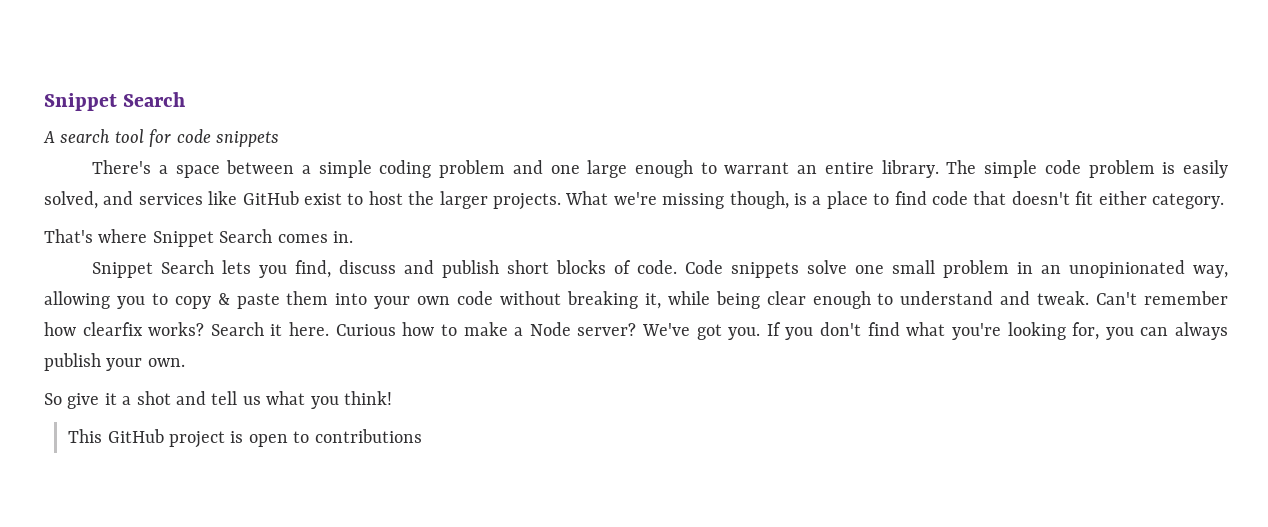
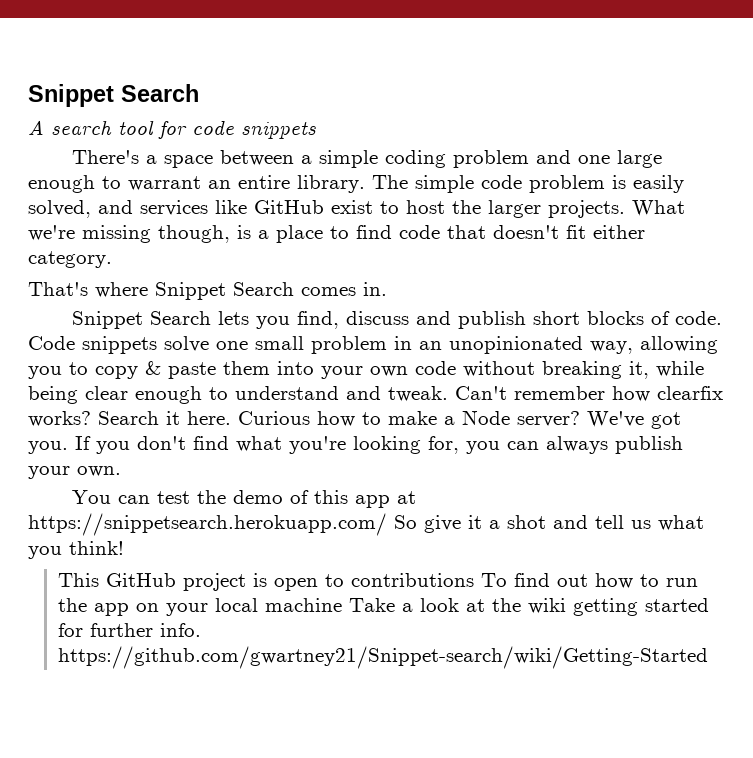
- So give it a shot and tell us what you think!
+ You can test the demo of this app at https://snippetsearch.herokuapp.com/ So give it a shot and tell us what you think!
- This GitHub project is open to contributions
+ This GitHub project is open to contributions To find out how to run the app on your local machine Take a look at the wiki getting started for further info. https://github.com/gwartney21/Snippet-search/wiki/Getting-Started

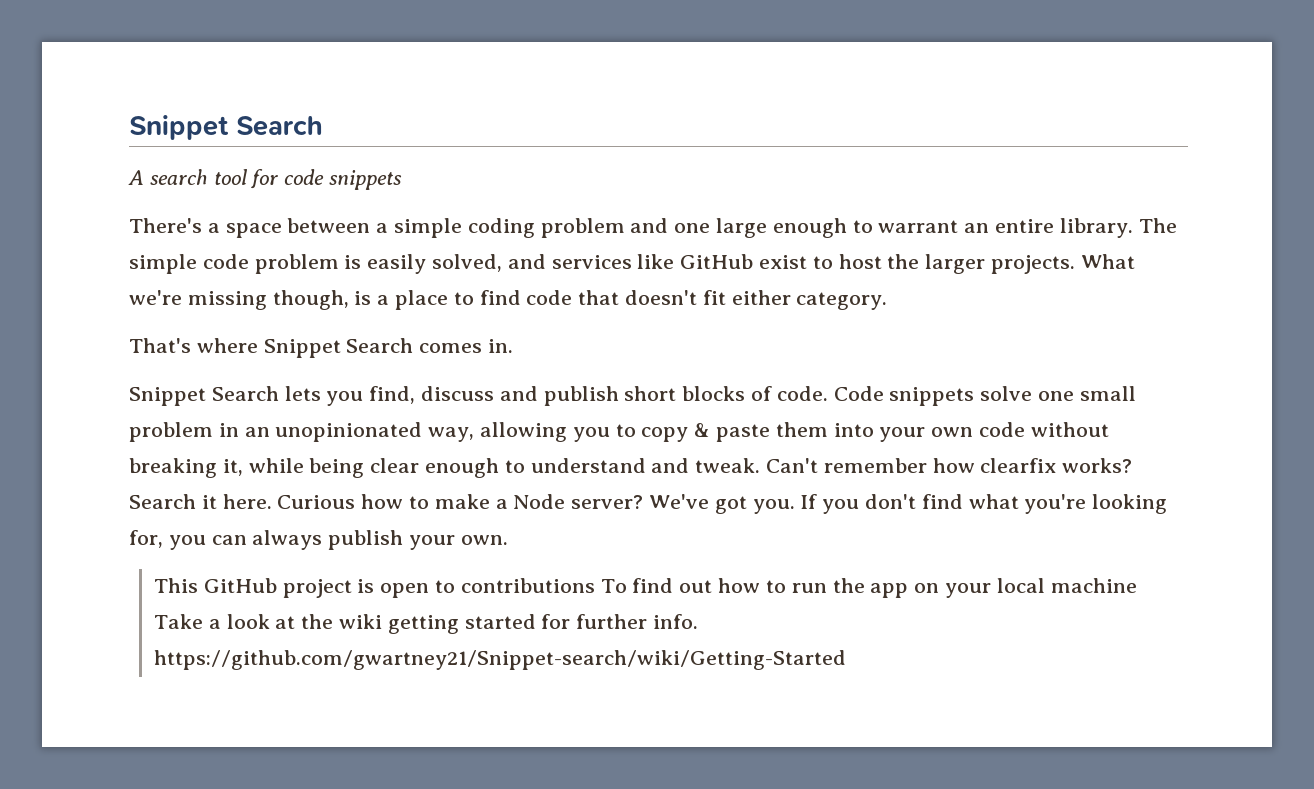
- You can test the demo of this app at https://snippetsearch.herokuapp.com/ So give it a shot and tell us what you think!

